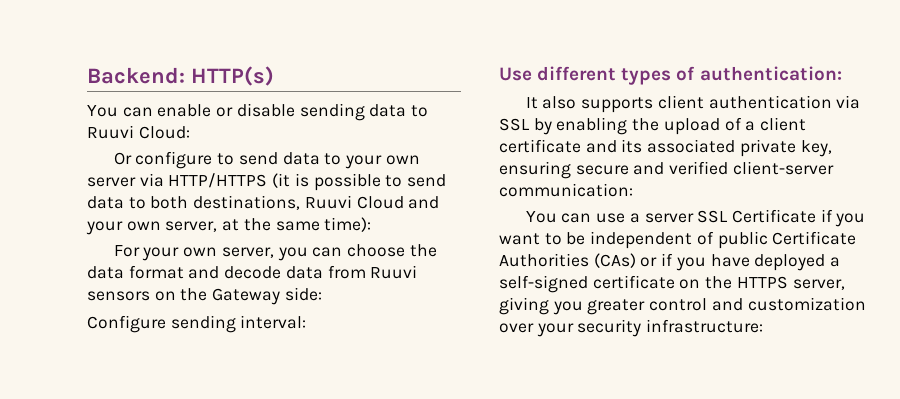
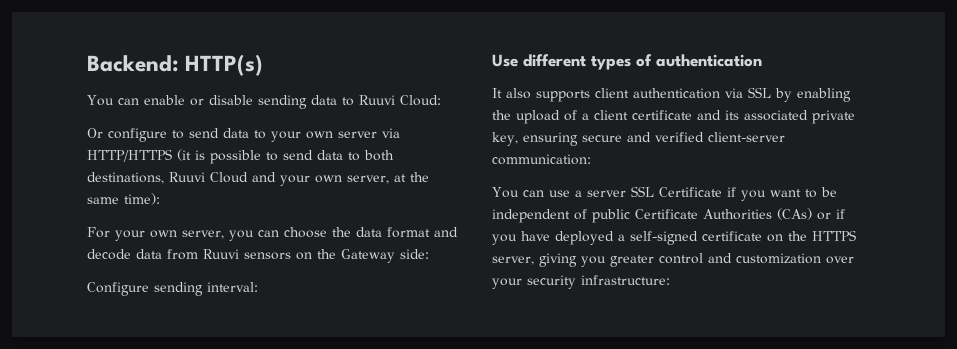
- Use different types of authentication:
+ Use different types of authentication

